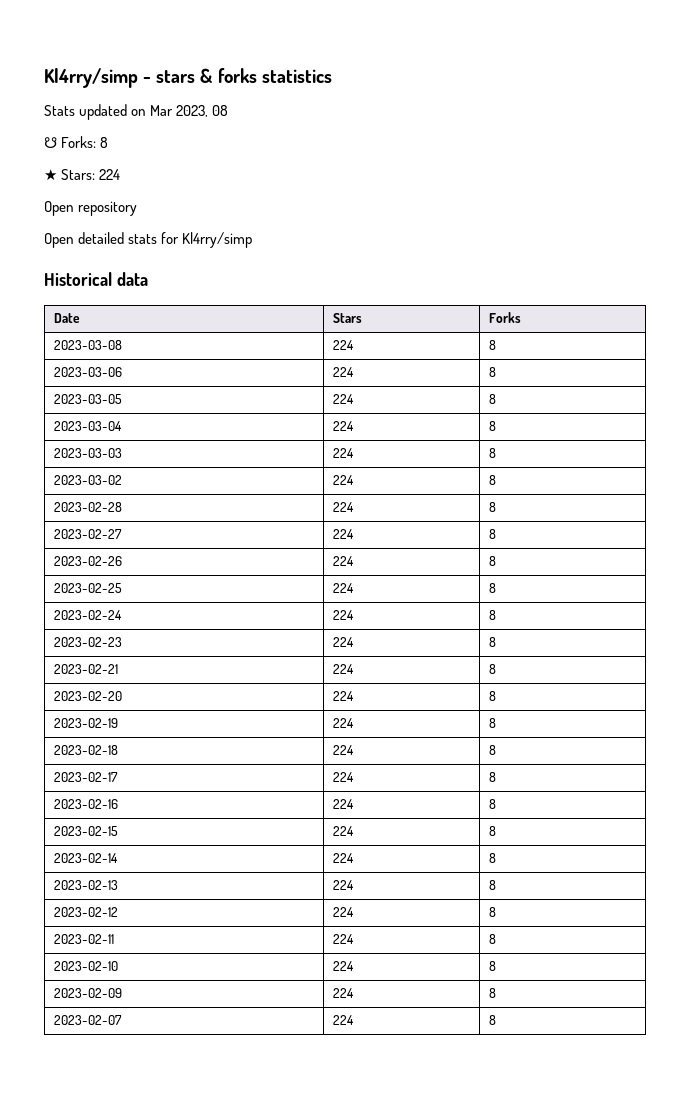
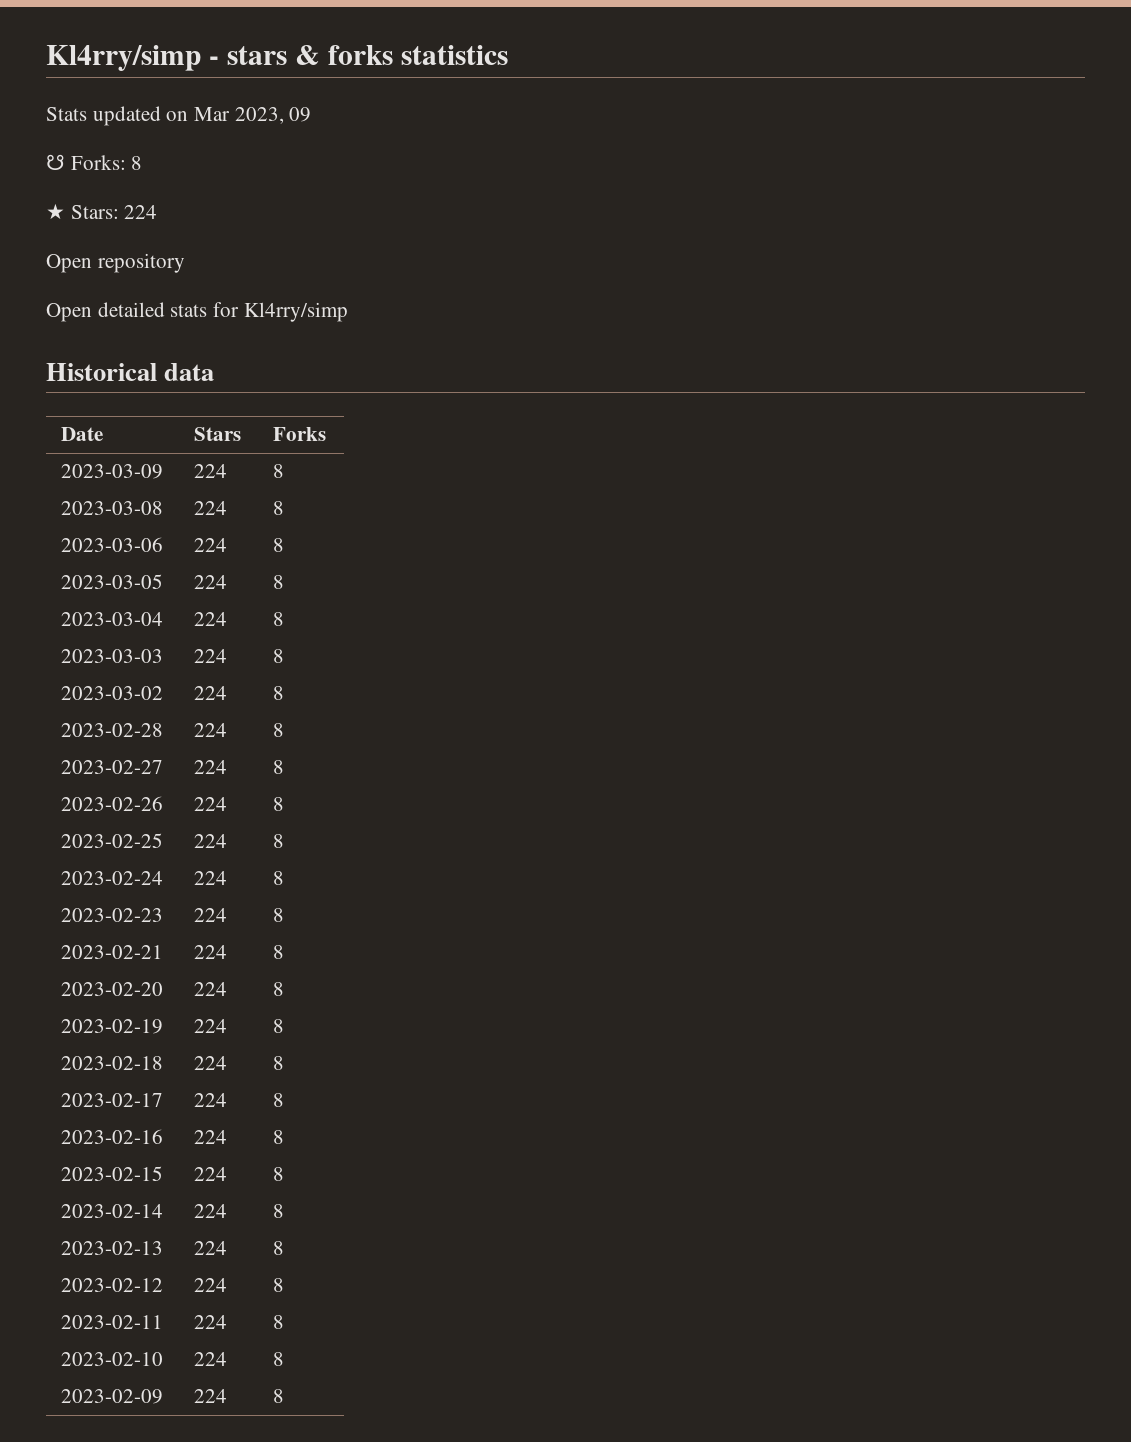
- Stats updated on Mar 2023, 08
+ Stats updated on Mar 2023, 09
+ 2023-03-09 | 224 | 8
- 2023-02-07 | 224 | 8

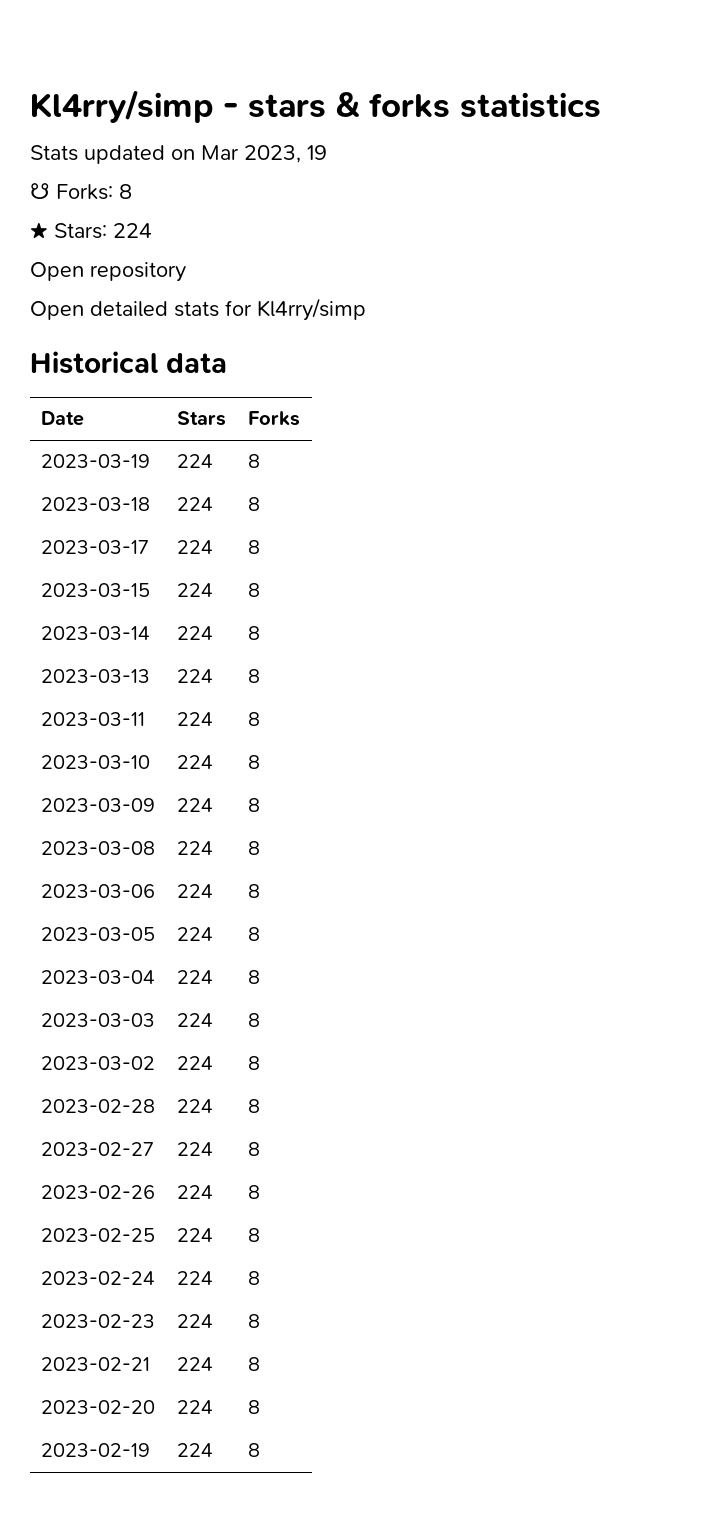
- Stats updated on Mar 2023, 09
+ Stats updated on Mar 2023, 19
+ 2023-03-19 | 224 | 8
+ 2023-03-18 | 224 | 8
+ 2023-03-17 | 224 | 8
+ 2023-03-15 | 224 | 8
+ 2023-03-14 | 224 | 8
+ 2023-03-13 | 224 | 8
+ 2023-03-11 | 224 | 8
+ 2023-03-10 | 224 | 8
- 2023-02-18 | 224 | 8
- 2023-02-17 | 224 | 8
- 2023-02-16 | 224 | 8
- 2023-02-15 | 224 | 8
- 2023-02-14 | 224 | 8
- 2023-02-13 | 224 | 8
- 2023-02-12 | 224 | 8
- 2023-02-11 | 224 | 8
- 2023-02-10 | 224 | 8
- 2023-02-09 | 224 | 8

